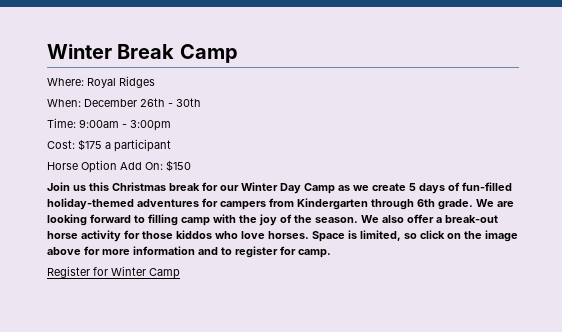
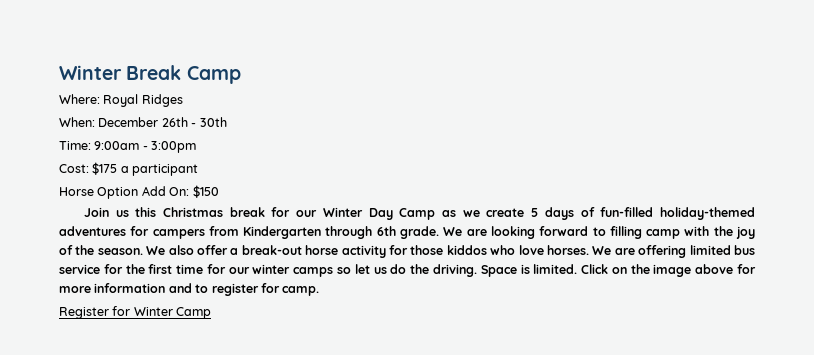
- Space is limited, so click on the image above for more information and to register for camp.
+ We are offering limited bus service for the first time for our winter camps so let us do the driving. Space is limited. Click on the image above for more information and to register for camp.

